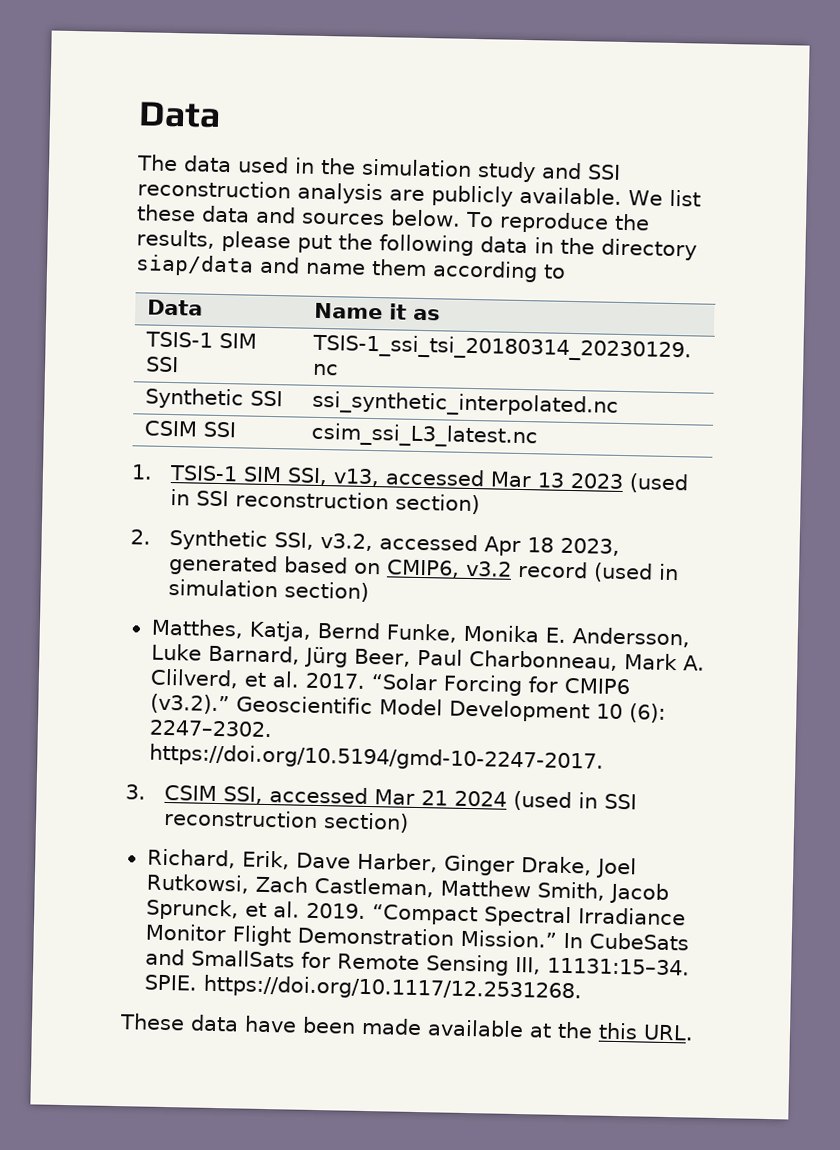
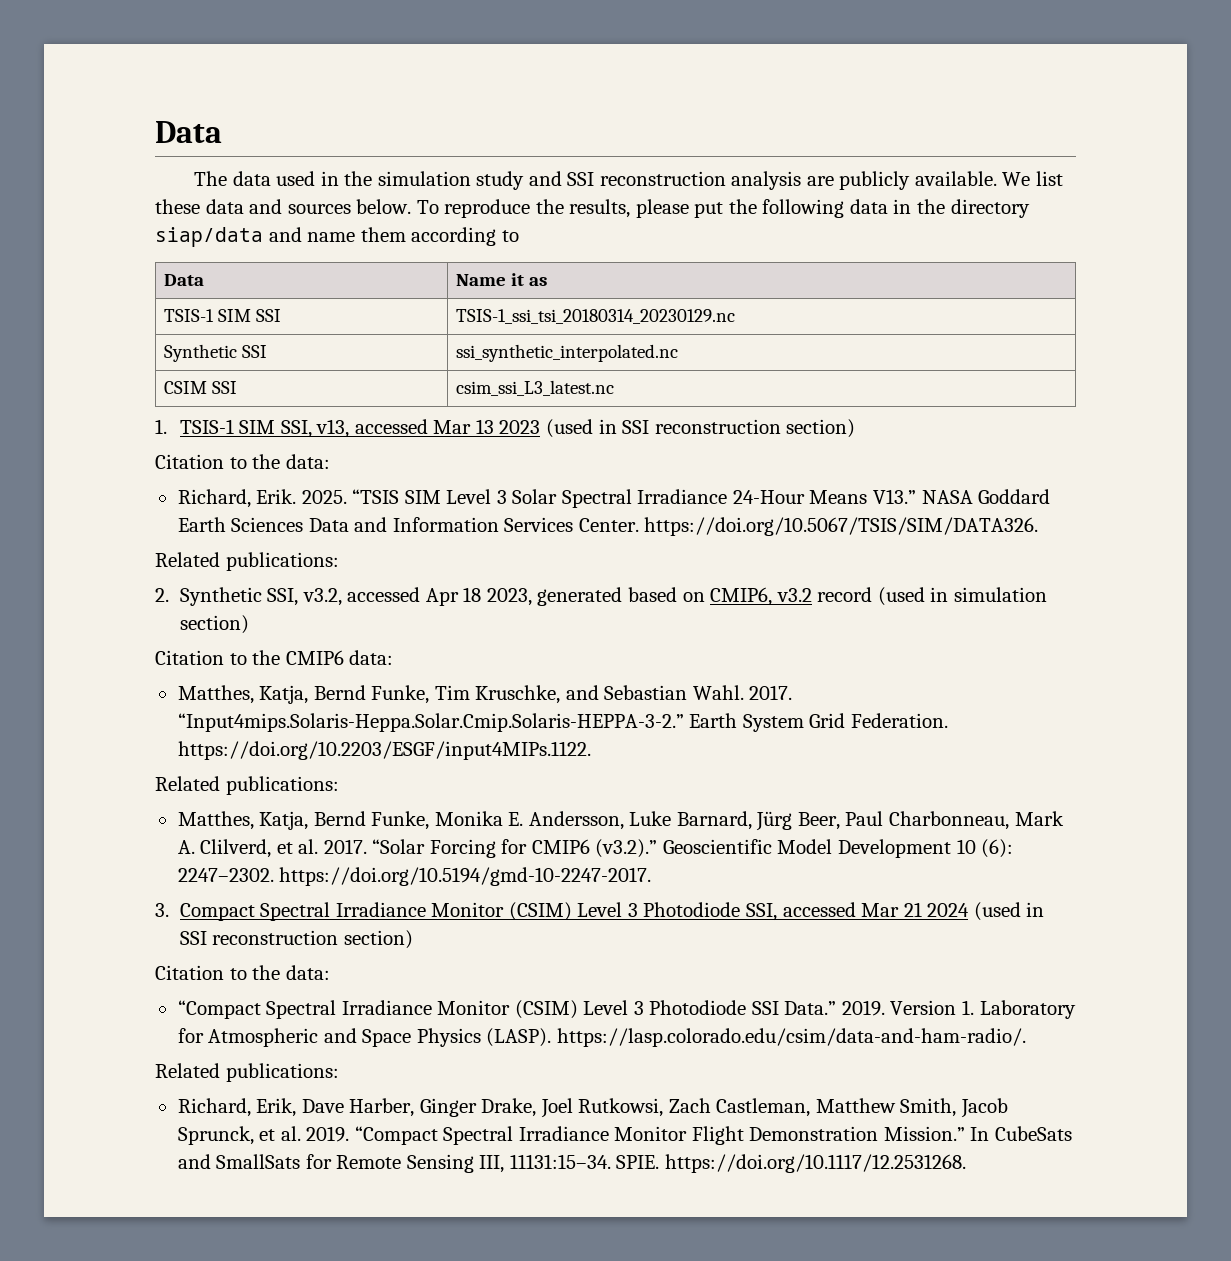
  1. TSIS-1 SIM SSI, v13, accessed Mar 13 2023 (used in SSI reconstruction section)
+ Citation to the data:
+ Richard, Erik. 2025. “TSIS SIM Level 3 Solar Spectral Irradiance 24-Hour Means V13.” NASA Goddard Earth Sciences Data and Information Services Center. https://doi.org/10.5067/TSIS/SIM/DATA326.
+ Related publications:
+ Citation to the CMIP6 data:
+ Matthes, Katja, Bernd Funke, Tim Kruschke, and Sebastian Wahl. 2017. “Input4mips.Solaris-Heppa.Solar.Cmip.Solaris-HEPPA-3-2.” Earth System Grid Federation. https://doi.org/10.2203/ESGF/input4MIPs.1122.
+ Related publications:
- 3. CSIM SSI, accessed Mar 21 2024 (used in SSI reconstruction section)
+ 3. Compact Spectral Irradiance Monitor (CSIM) Level 3 Photodiode SSI, accessed Mar 21 2024 (used in SSI reconstruction section)
+ Citation to the data:
+ “Compact Spectral Irradiance Monitor (CSIM) Level 3 Photodiode SSI Data.” 2019. Version 1. Laboratory for Atmospheric and Space Physics (LASP). https://lasp.colorado.edu/csim/data-and-ham-radio/.
+ Related publications:
- These data have been made available at the this URL.

